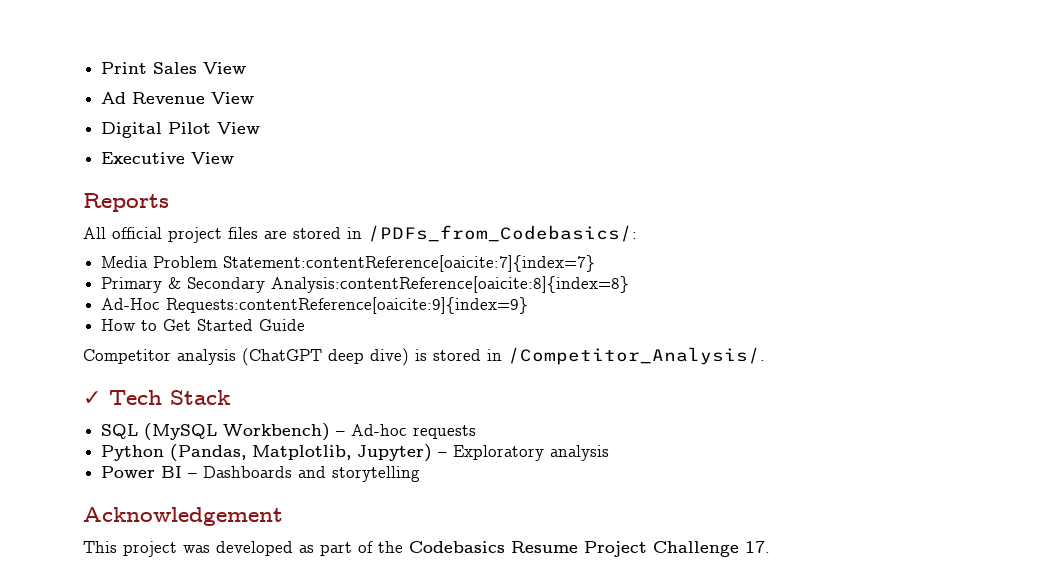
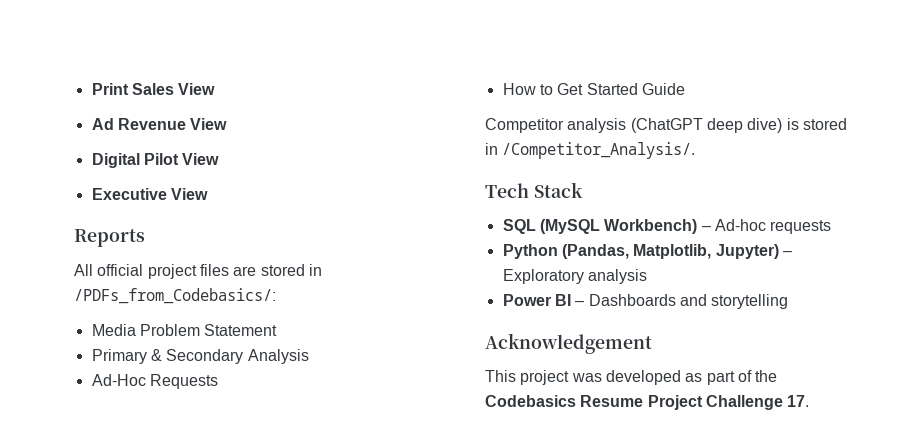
- Media Problem Statement:contentReference[oaicite:7]{index=7}
+ Media Problem Statement
- Primary & Secondary Analysis:contentReference[oaicite:8]{index=8}
+ Primary & Secondary Analysis
- Ad-Hoc Requests:contentReference[oaicite:9]{index=9}
+ Ad-Hoc Requests
- ✓ Tech Stack
+ Tech Stack

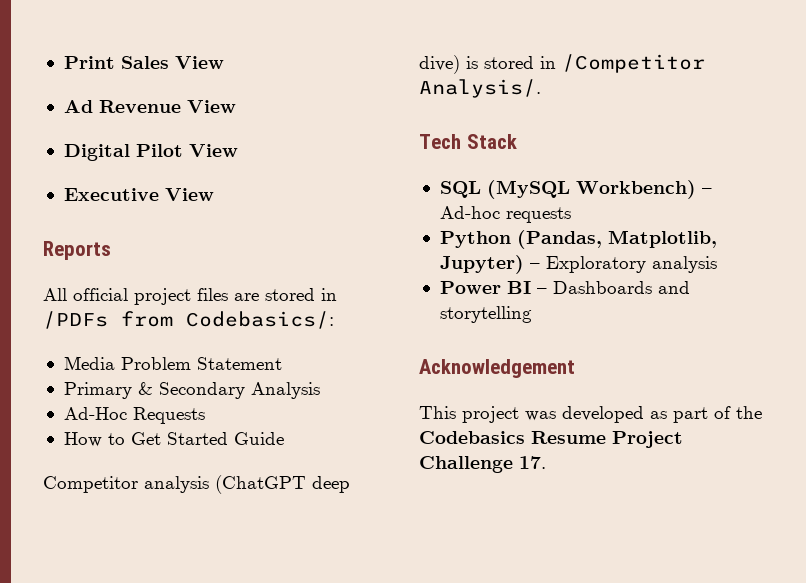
- All official project files are stored in /PDFs_from_Codebasics/:
+ All official project files are stored in /PDFs from Codebasics/:
- Competitor analysis (ChatGPT deep dive) is stored in /Competitor_Analysis/.
+ Competitor analysis (ChatGPT deep dive) is stored in /Competitor Analysis/.

